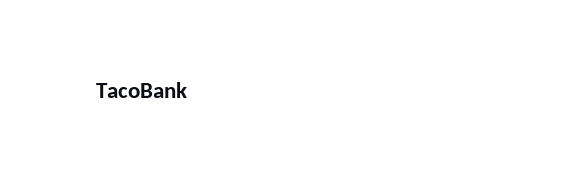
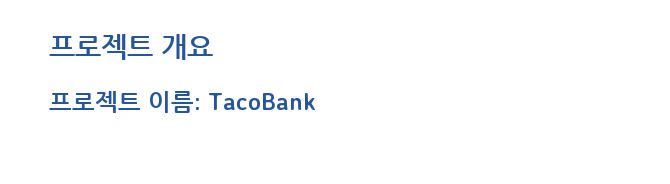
- TacoBank
+ 프로젝트 개요
+ 프로젝트 이름: TacoBank

